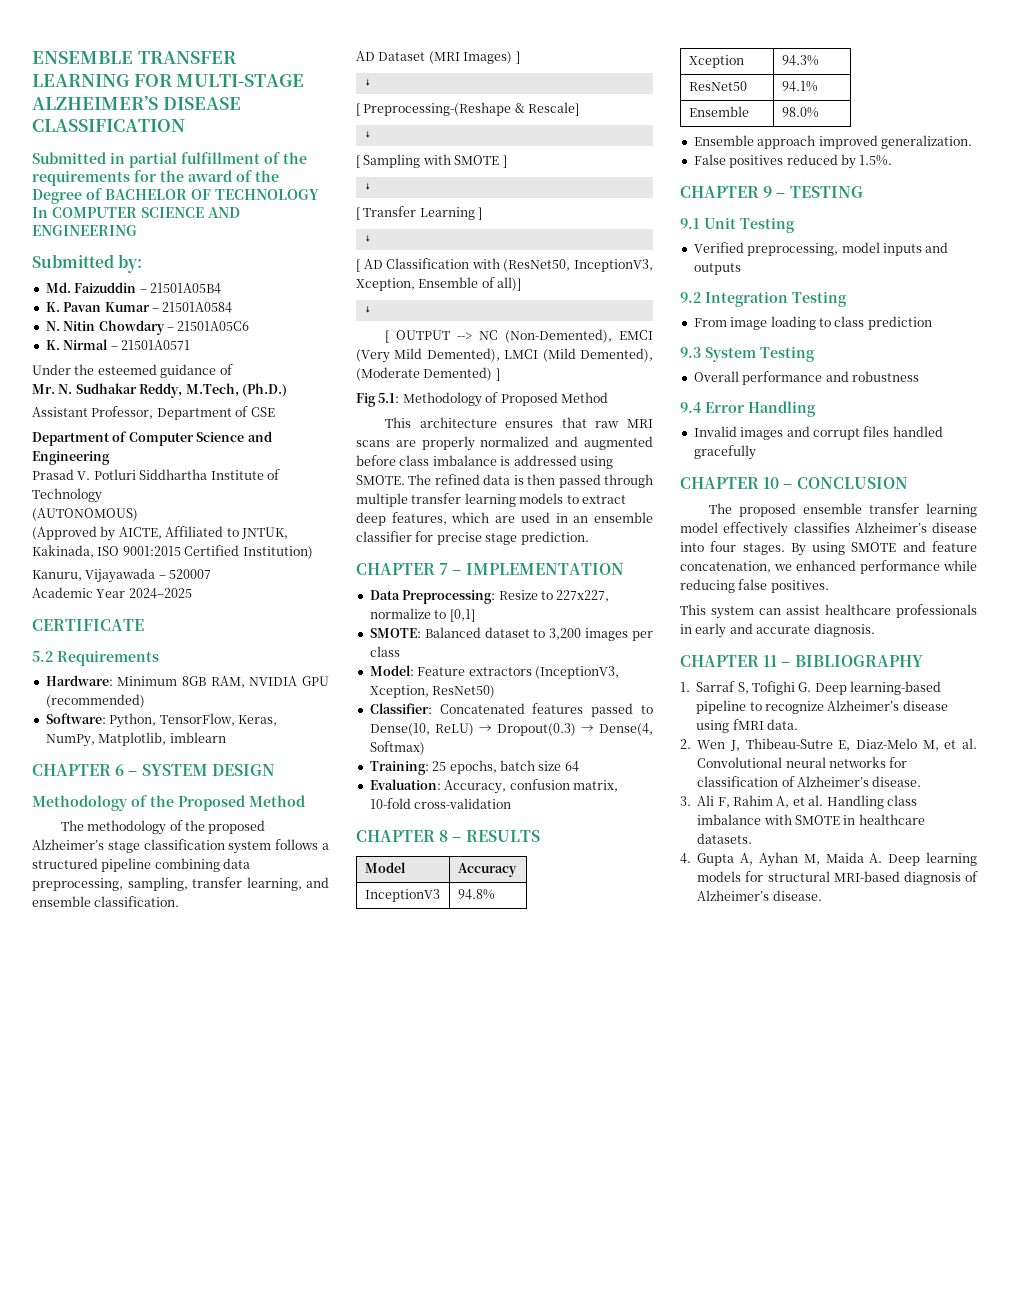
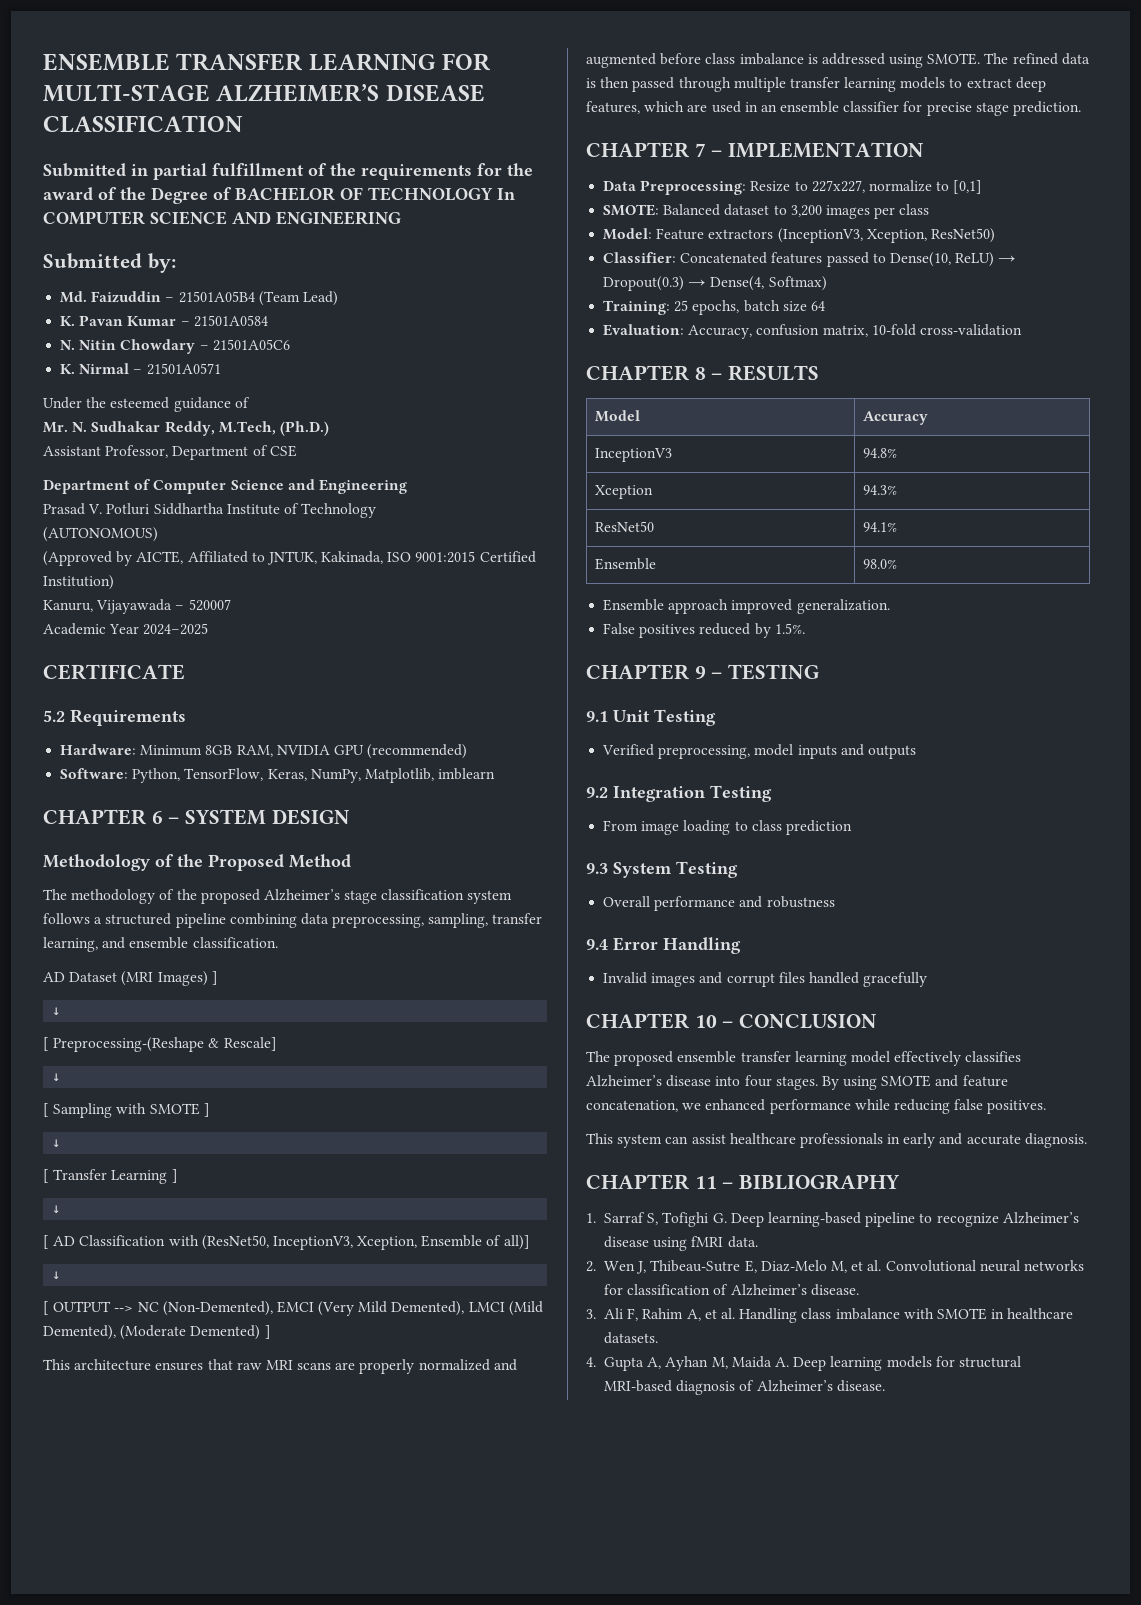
- Md. Faizuddin – 21501A05B4
+ Md. Faizuddin – 21501A05B4 (Team Lead)
- Fig 5.1: Methodology of Proposed Method

